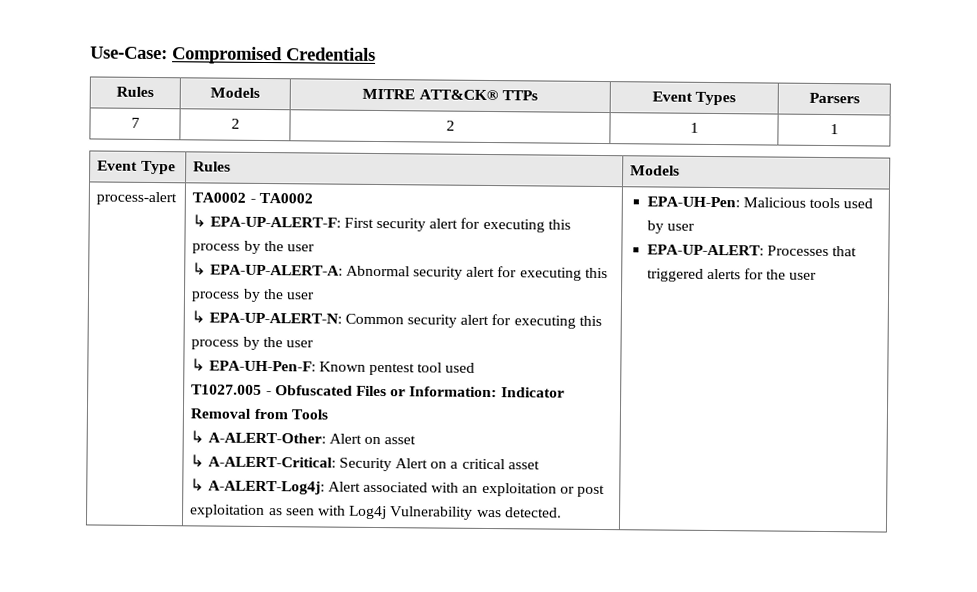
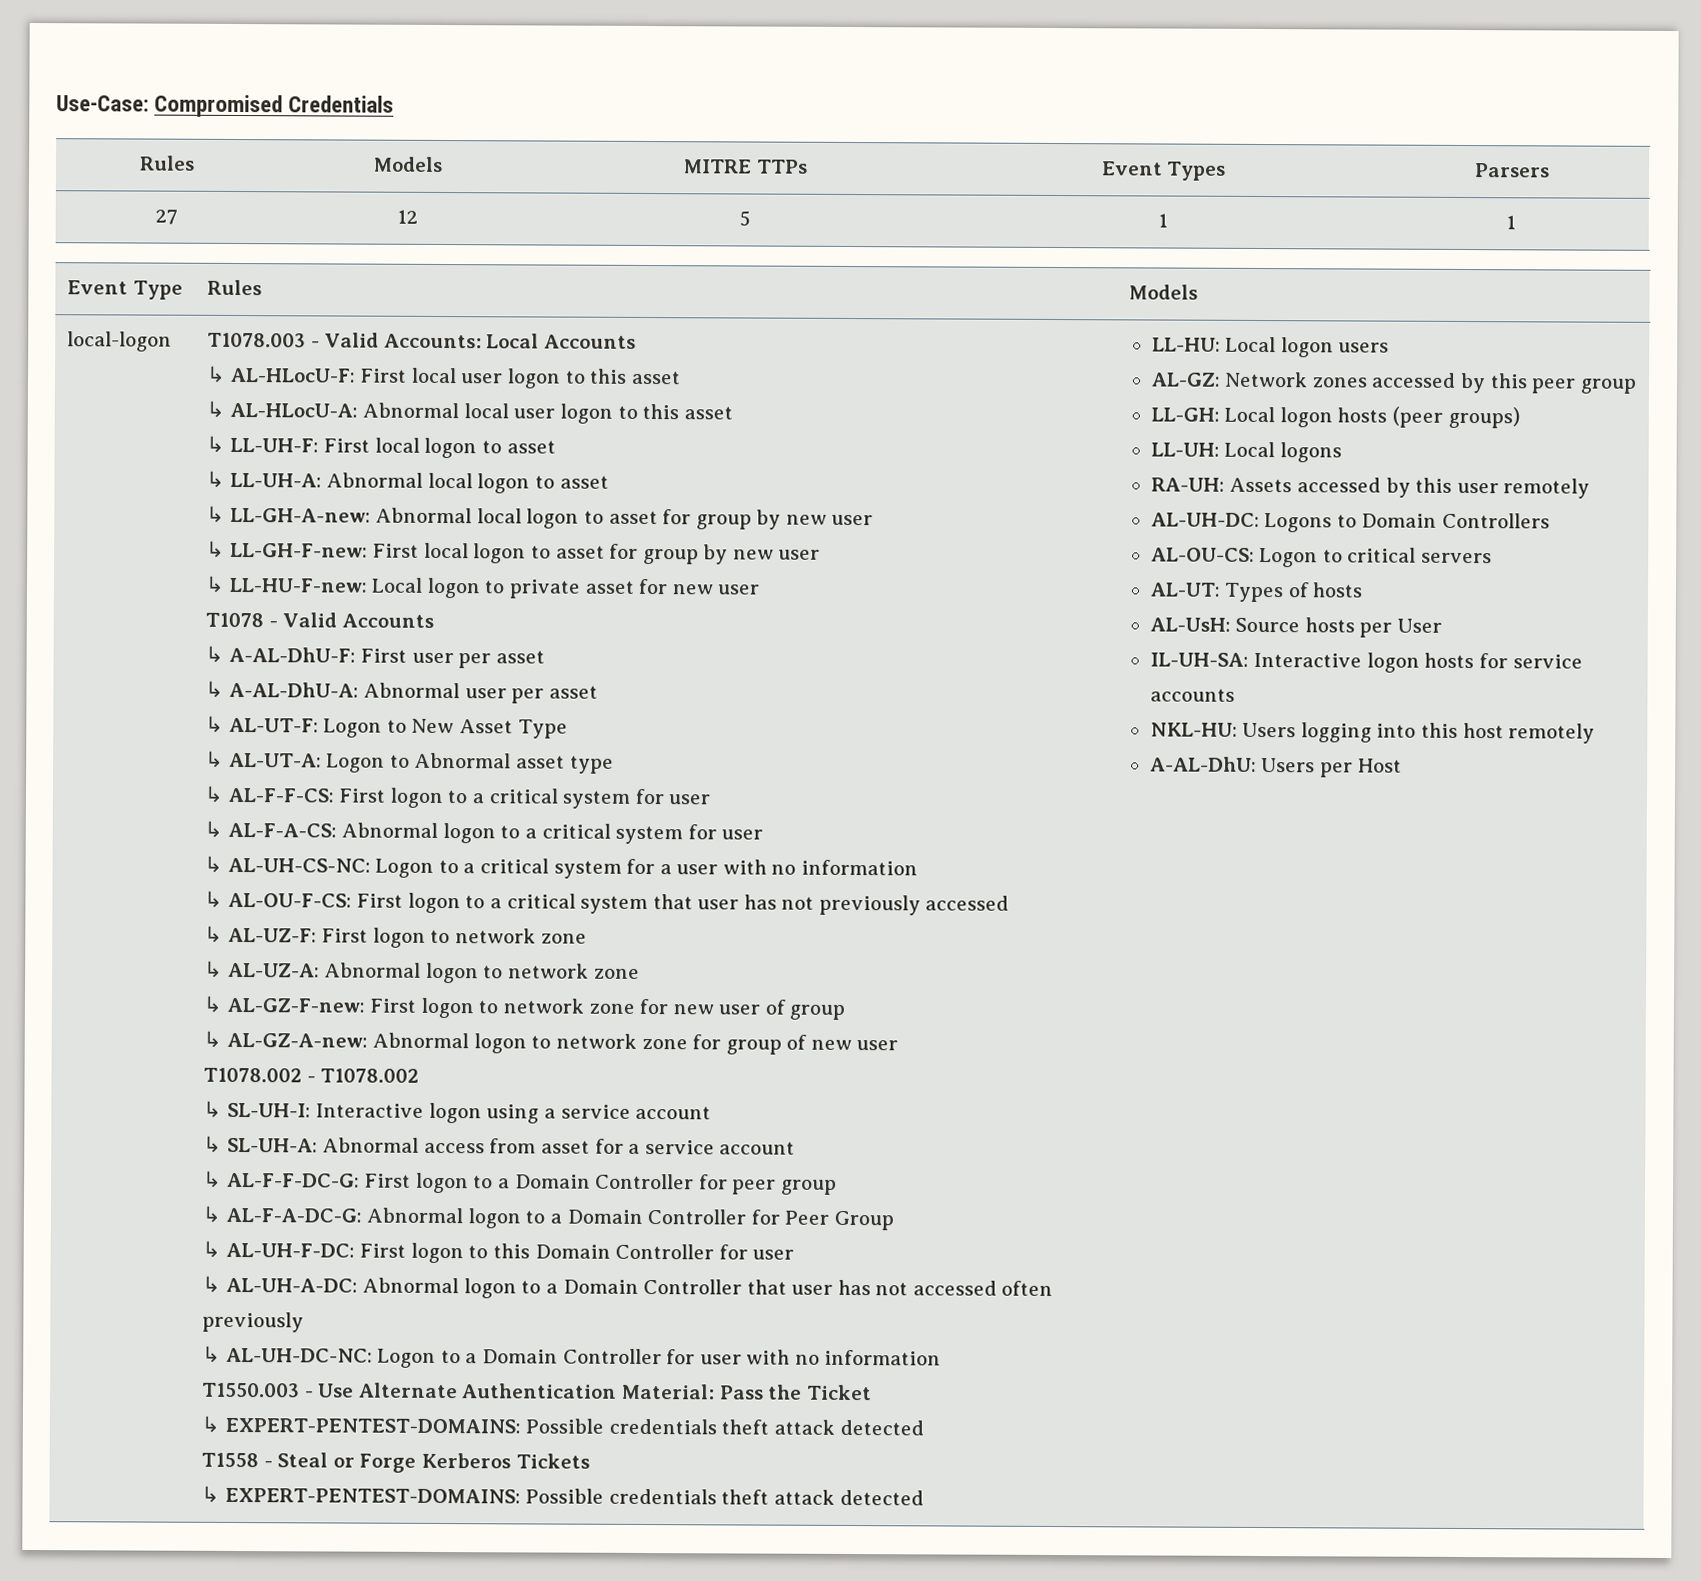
- Rules | Models | MITRE ATT&CK® TTPs | Event Types | Parsers
+ Rules | Models | MITRE TTPs | Event Types | Parsers
- 7 | 2 | 2 | 1 | 1
+ 27 | 12 | 5 | 1 | 1
- process-alert | TA0002 - TA0002
- ↳ EPA-UP-ALERT-F: First security alert for executing this process by the user
- ↳ EPA-UP-ALERT-A: Abnormal security alert for executing this process by the user
- ↳ EPA-UP-ALERT-N: Common security alert for executing this process by the user
- ↳ EPA-UH-Pen-F: Known pentest tool used
- T1027.005 - Obfuscated Files or Information: Indicator Removal from Tools
- ↳ A-ALERT-Other: Alert on asset
- ↳ A-ALERT-Critical: Security Alert on a critical asset
- ↳ A-ALERT-Log4j: Alert associated with an exploitation or post exploitation as seen with Log4j Vulnerability was detected. | EPA-UH-Pen: Malicious tools used by user
- EPA-UP-ALERT: Processes that triggered alerts for the user
+ local-logon | T1078.003 - Valid Accounts: Local Accounts
+ ↳ AL-HLocU-F: First local user logon to this asset
+ ↳ AL-HLocU-A: Abnormal local user logon to this asset
+ ↳ LL-UH-F: First local logon to asset
+ ↳ LL-UH-A: Abnormal local logon to asset
+ ↳ LL-GH-A-new: Abnormal local logon to asset for group by new user
+ ↳ LL-GH-F-new: First local logon to asset for group by new user
+ ↳ LL-HU-F-new: Local logon to private asset for new user
+ T1078 - Valid Accounts
+ ↳ A-AL-DhU-F: First user per asset
+ ↳ A-AL-DhU-A: Abnormal user per asset
+ ↳ AL-UT-F: Logon to New Asset Type
+ ↳ AL-UT-A: Logon to Abnormal asset type
+ ↳ AL-F-F-CS: First logon to a critical system for user
+ ↳ AL-F-A-CS: Abnormal logon to a critical system for user
+ ↳ AL-UH-CS-NC: Logon to a critical system for a user with no information
+ ↳ AL-OU-F-CS: First logon to a critical system that user has not previously accessed
+ ↳ AL-UZ-F: First logon to network zone
+ ↳ AL-UZ-A: Abnormal logon to network zone
+ ↳ AL-GZ-F-new: First logon to network zone for new user of group
+ ↳ AL-GZ-A-new: Abnormal logon to network zone for group of new user
+ T1078.002 - T1078.002
+ ↳ SL-UH-I: Interactive logon using a service account
+ ↳ SL-UH-A: Abnormal access from asset for a service account
+ ↳ AL-F-F-DC-G: First logon to a Domain Controller for peer group
+ ↳ AL-F-A-DC-G: Abnormal logon to a Domain Controller for Peer Group
+ ↳ AL-UH-F-DC: First logon to this Domain Controller for user
+ ↳ AL-UH-A-DC: Abnormal logon to a Domain Controller that user has not accessed often previously
+ ↳ AL-UH-DC-NC: Logon to a Domain Controller for user with no information
+ T1550.003 - Use Alternate Authentication Material: Pass the Ticket
+ ↳ EXPERT-PENTEST-DOMAINS: Possible credentials theft attack detected
+ T1558 - Steal or Forge Kerberos Tickets
+ ↳ EXPERT-PENTEST-DOMAINS: Possible credentials theft attack detected | LL-HU: Local logon users
+ AL-GZ: Network zones accessed by this peer group
+ LL-GH: Local logon hosts (peer groups)
+ LL-UH: Local logons
+ RA-UH: Assets accessed by this user remotely
+ AL-UH-DC: Logons to Domain Controllers
+ AL-OU-CS: Logon to critical servers
+ AL-UT: Types of hosts
+ AL-UsH: Source hosts per User
+ IL-UH-SA: Interactive logon hosts for service accounts
+ NKL-HU: Users logging into this host remotely
+ A-AL-DhU: Users per Host

